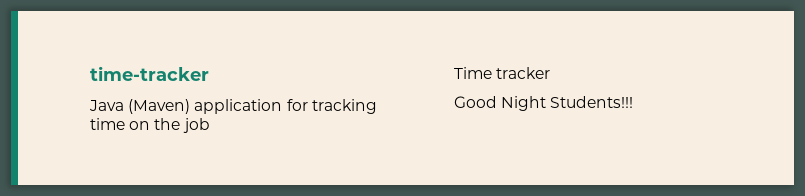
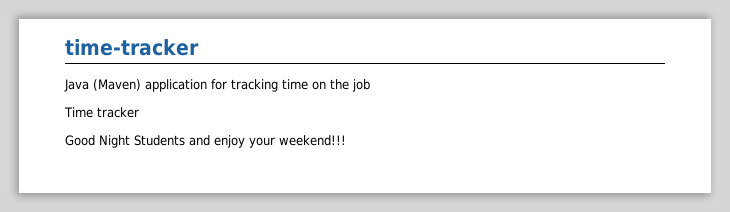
- Good Night Students!!!
+ Good Night Students and enjoy your weekend!!!

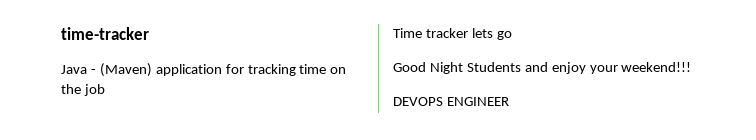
- Java (Maven) application for tracking time on the job
+ Java - (Maven) application for tracking time on the job
- Time tracker
+ Time tracker lets go
+ DEVOPS ENGINEER

